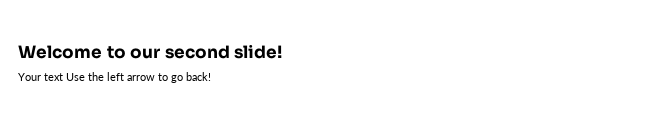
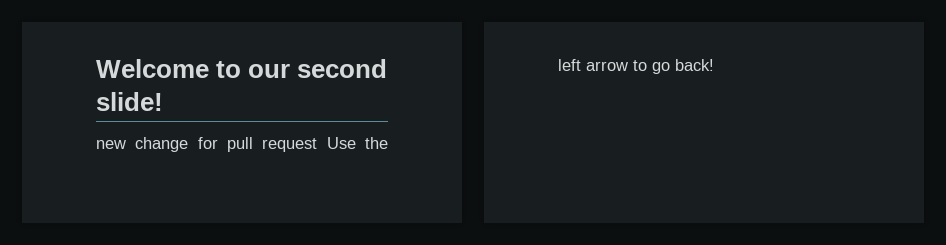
- Your text Use the left arrow to go back!
+ new change for pull request Use the left arrow to go back!

